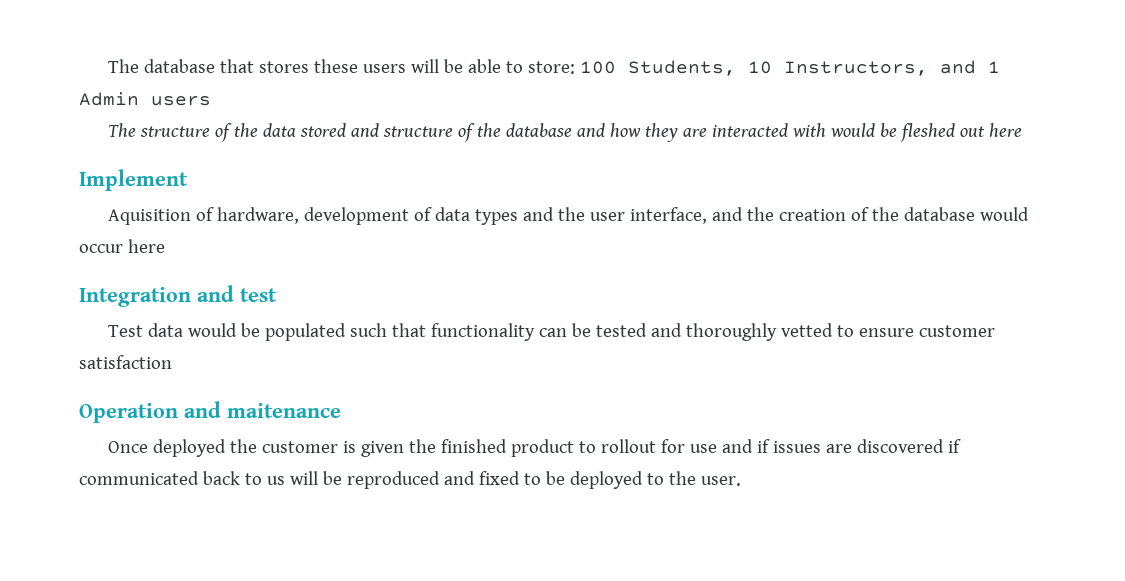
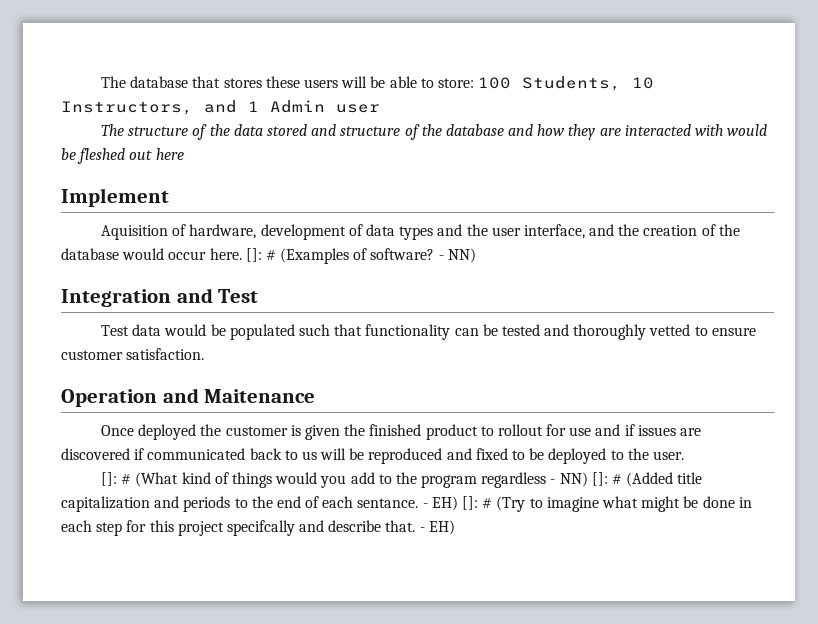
- The database that stores these users will be able to store: 100 Students, 10 Instructors, and 1 Admin users
+ The database that stores these users will be able to store: 100 Students, 10 Instructors, and 1 Admin user
- Aquisition of hardware, development of data types and the user interface, and the creation of the database would occur here
+ Aquisition of hardware, development of data types and the user interface, and the creation of the database would occur here. []: # (Examples of software? - NN)
- Integration and test
+ Integration and Test
- Test data would be populated such that functionality can be tested and thoroughly vetted to ensure customer satisfaction
+ Test data would be populated such that functionality can be tested and thoroughly vetted to ensure customer satisfaction.
- Operation and maitenance
+ Operation and Maitenance
+ []: # (What kind of things would you add to the program regardless - NN) []: # (Added title capitalization and periods to the end of each sentance. - EH) []: # (Try to imagine what might be done in each step for this project specifcally and describe that. - EH)

